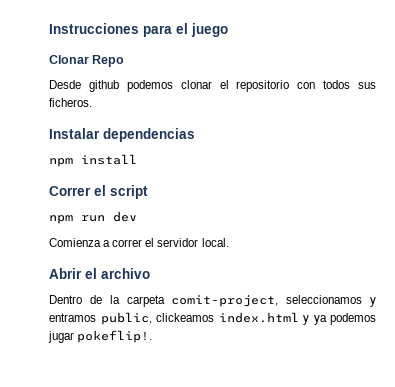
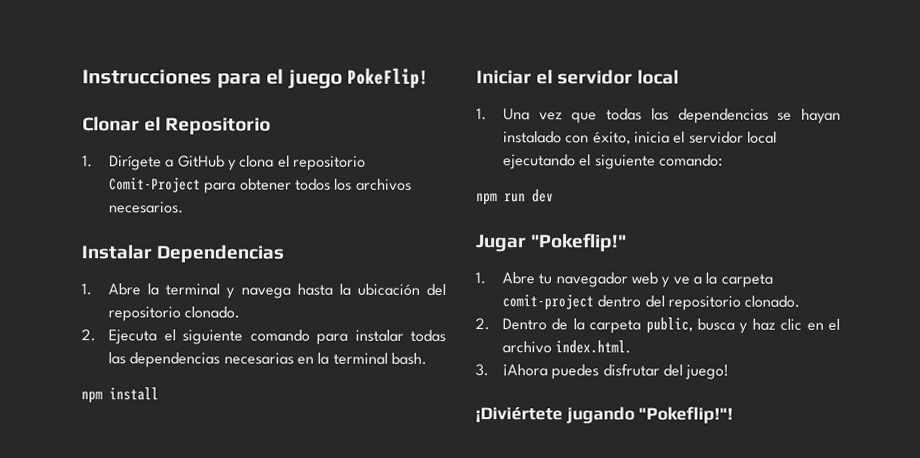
- Instrucciones para el juego
+ Instrucciones para el juego PokeFlip!
- Clonar Repo
- Desde github podemos clonar el repositorio con todos sus ficheros.
- Instalar dependencias
+ Clonar el Repositorio
+ 1. Dirígete a GitHub y clona el repositorio Comit-Project para obtener todos los archivos necesarios.
+ Instalar Dependencias
+ 1. Abre la terminal y navega hasta la ubicación del repositorio clonado.
+ 2. Ejecuta el siguiente comando para instalar todas las dependencias necesarias en la terminal bash.
  npm install
- Correr el script
+ Iniciar el servidor local
+ 1. Una vez que todas las dependencias se hayan instalado con éxito, inicia el servidor local ejecutando el siguiente comando:
  npm run dev
- Comienza a correr el servidor local.
- Abrir el archivo
- Dentro de la carpeta comit-project, seleccionamos y entramos public, clickeamos index.html y ya podemos jugar pokeflip!.
+ Jugar "Pokeflip!"
+ 1. Abre tu navegador web y ve a la carpeta comit-project dentro del repositorio clonado.
+ 2. Dentro de la carpeta public, busca y haz clic en el archivo index.html.
+ 3. ¡Ahora puedes disfrutar del juego!
+ ¡Diviértete jugando "Pokeflip!"!

